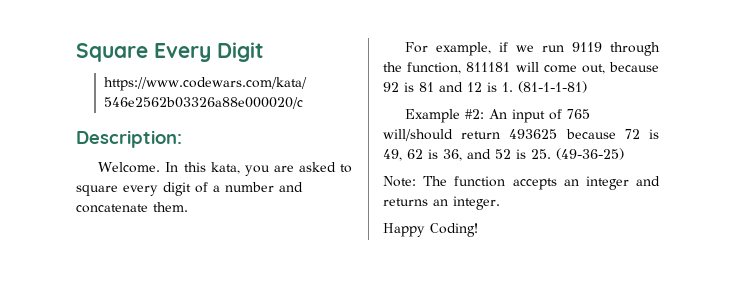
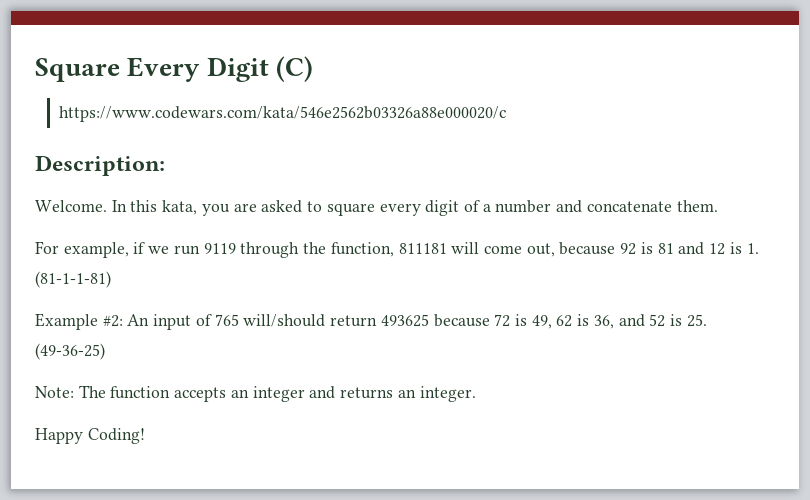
- Square Every Digit
+ Square Every Digit (C)

